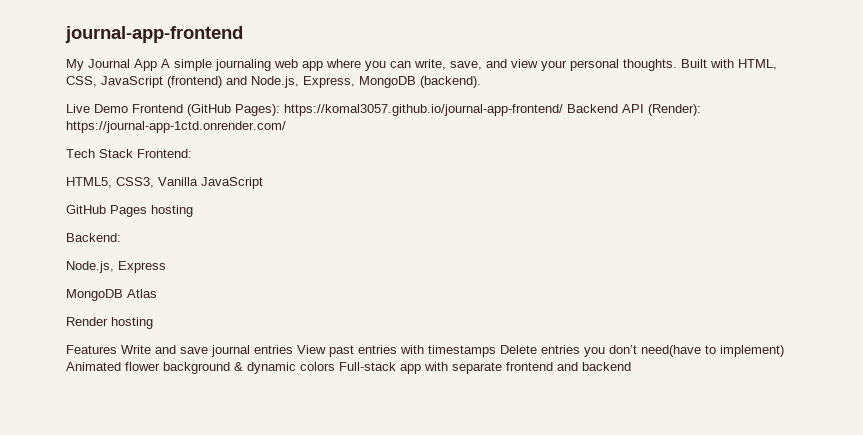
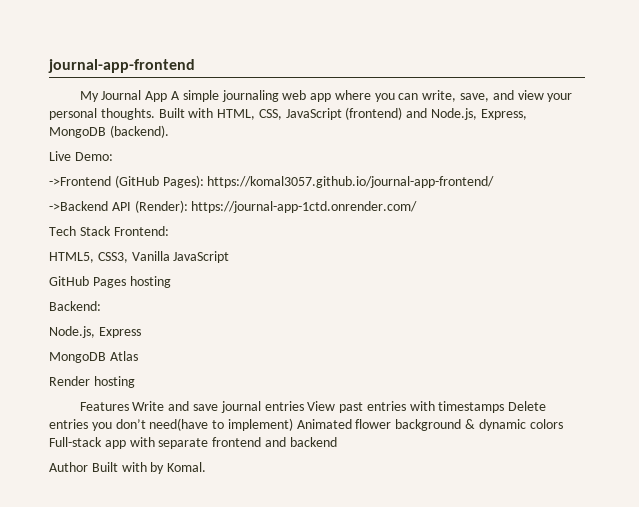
- Live Demo Frontend (GitHub Pages): https://komal3057.github.io/journal-app-frontend/ Backend API (Render): https://journal-app-1ctd.onrender.com/
+ Live Demo:
+ ->Frontend (GitHub Pages): https://komal3057.github.io/journal-app-frontend/
+ ->Backend API (Render): https://journal-app-1ctd.onrender.com/
+ Author Built with by Komal.

